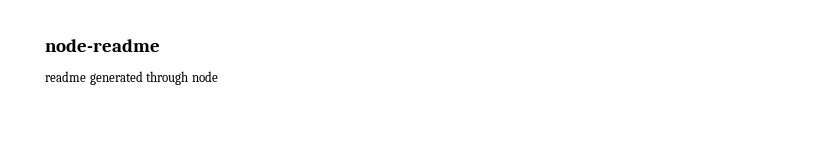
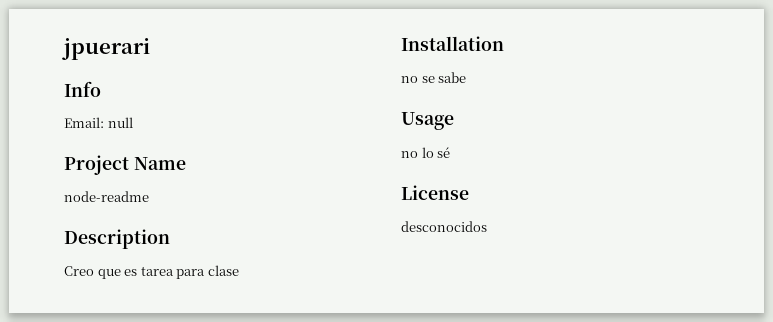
+ jpuerari
+ Info
+ Email: null
+ Project Name
  node-readme
- readme generated through node
+ Description
+ Creo que es tarea para clase
+ Installation
+ no se sabe
+ Usage
+ no lo sé
+ License
+ desconocidos

